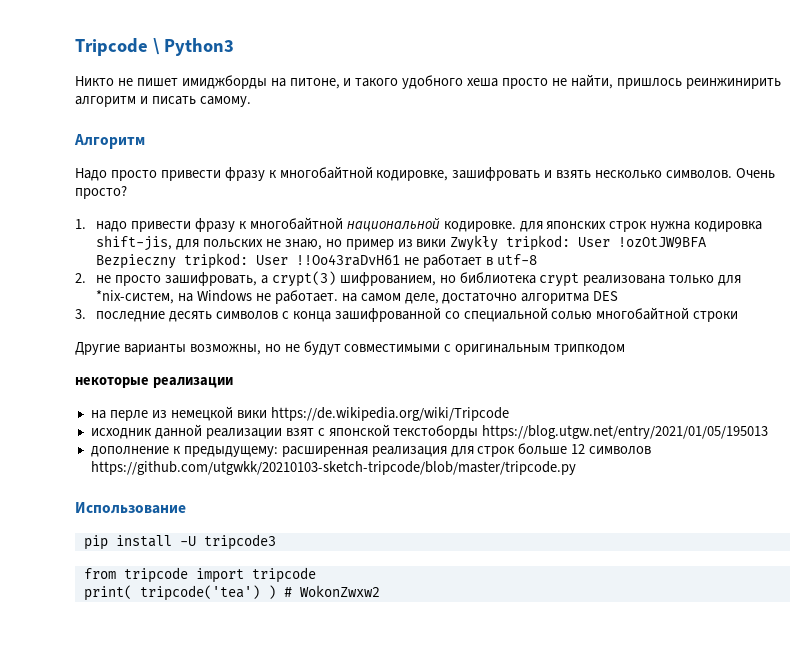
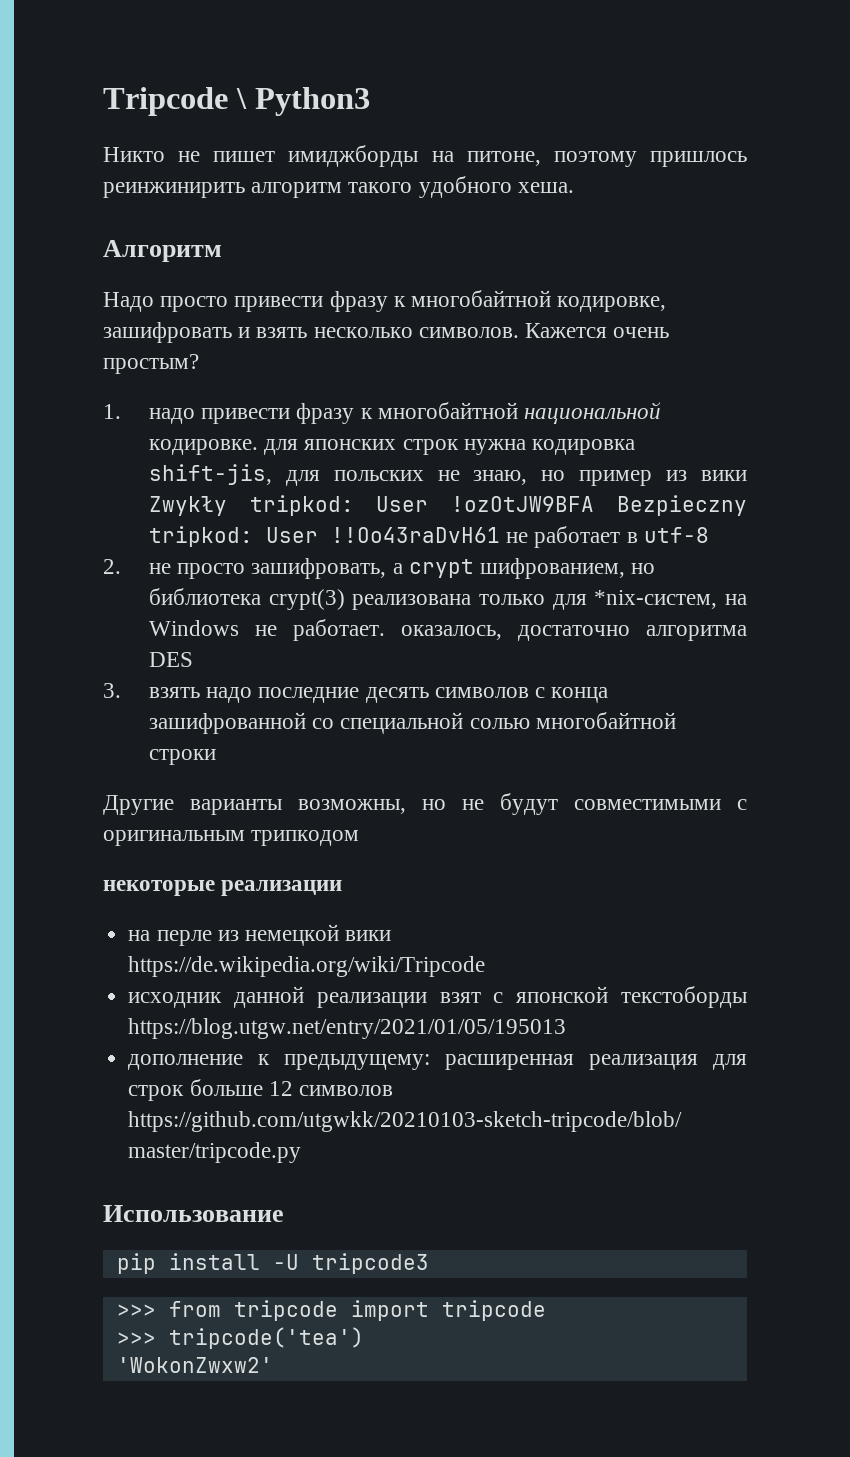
- Никто не пишет имиджборды на питоне, и такого удобного хеша просто не найти, пришлось реинжинирить алгоритм и писать самому.
+ Никто не пишет имиджборды на питоне, поэтому пришлось реинжинирить алгоритм такого удобного хеша.
- Очень просто?
+ Кажется очень простым?
- 2. не просто зашифровать, а crypt(3) шифрованием, но библиотека crypt реализована только для *nix-систем, на Windows не работает. на самом деле, достаточно алгоритма DES
+ 2. не просто зашифровать, а crypt шифрованием, но библиотека crypt(3) реализована только для *nix-систем, на Windows не работает. оказалось, достаточно алгоритма DES
- 3. последние десять символов с конца зашифрованной со специальной солью многобайтной строки
+ 3. взять надо последние десять символов с конца зашифрованной со специальной солью многобайтной строки
- from tripcode import tripcode
+ >>> from tripcode import tripcode
- print( tripcode('tea') ) # WokonZwxw2
+ >>> tripcode('tea')
+ 'WokonZwxw2'

